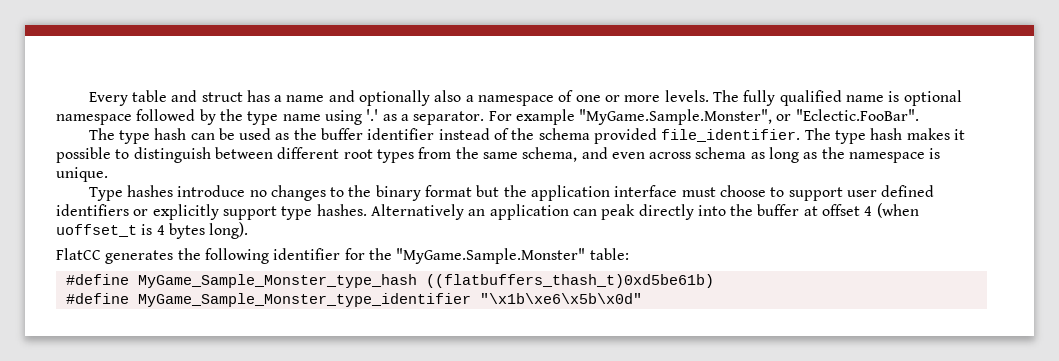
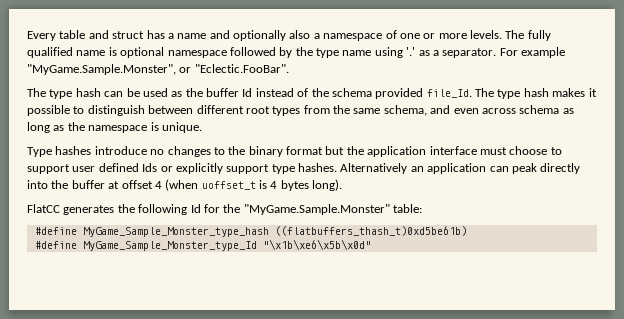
- The type hash can be used as the buffer identifier instead of the schema provided file_identifier.
+ The type hash can be used as the buffer Id instead of the schema provided file_Id.
- Type hashes introduce no changes to the binary format but the application interface must choose to support user defined identifiers or explicitly support type hashes.
+ Type hashes introduce no changes to the binary format but the application interface must choose to support user defined Ids or explicitly support type hashes.
- FlatCC generates the following identifier for the "MyGame.Sample.Monster" table:
+ FlatCC generates the following Id for the "MyGame.Sample.Monster" table:
- #define MyGame_Sample_Monster_type_identifier "\x1b\xe6\x5b\x0d"
+ #define MyGame_Sample_Monster_type_Id "\x1b\xe6\x5b\x0d"

